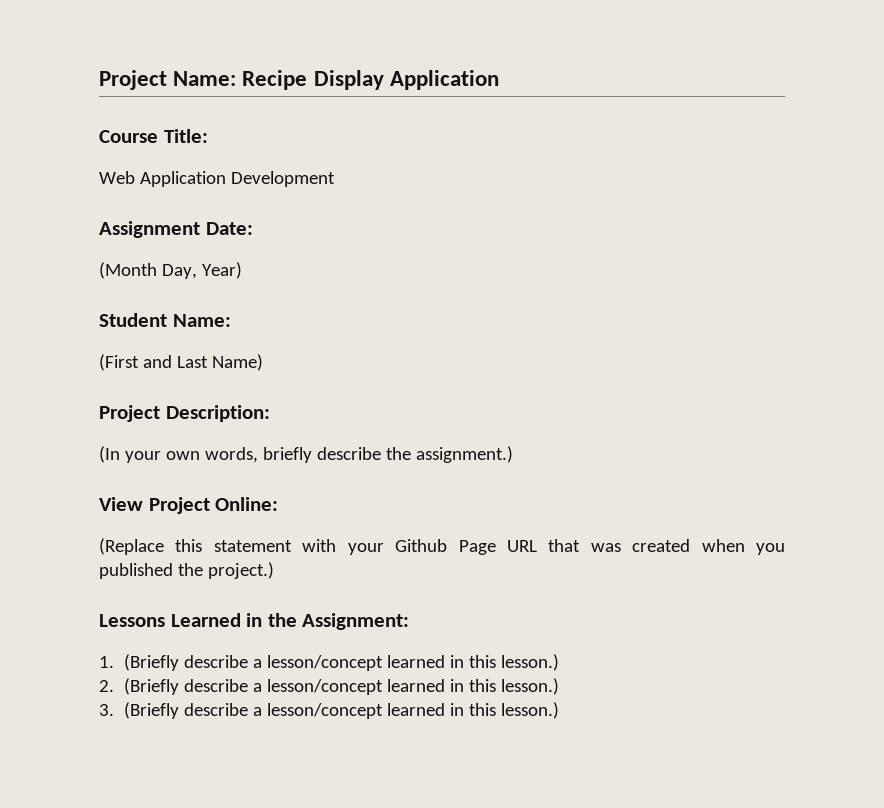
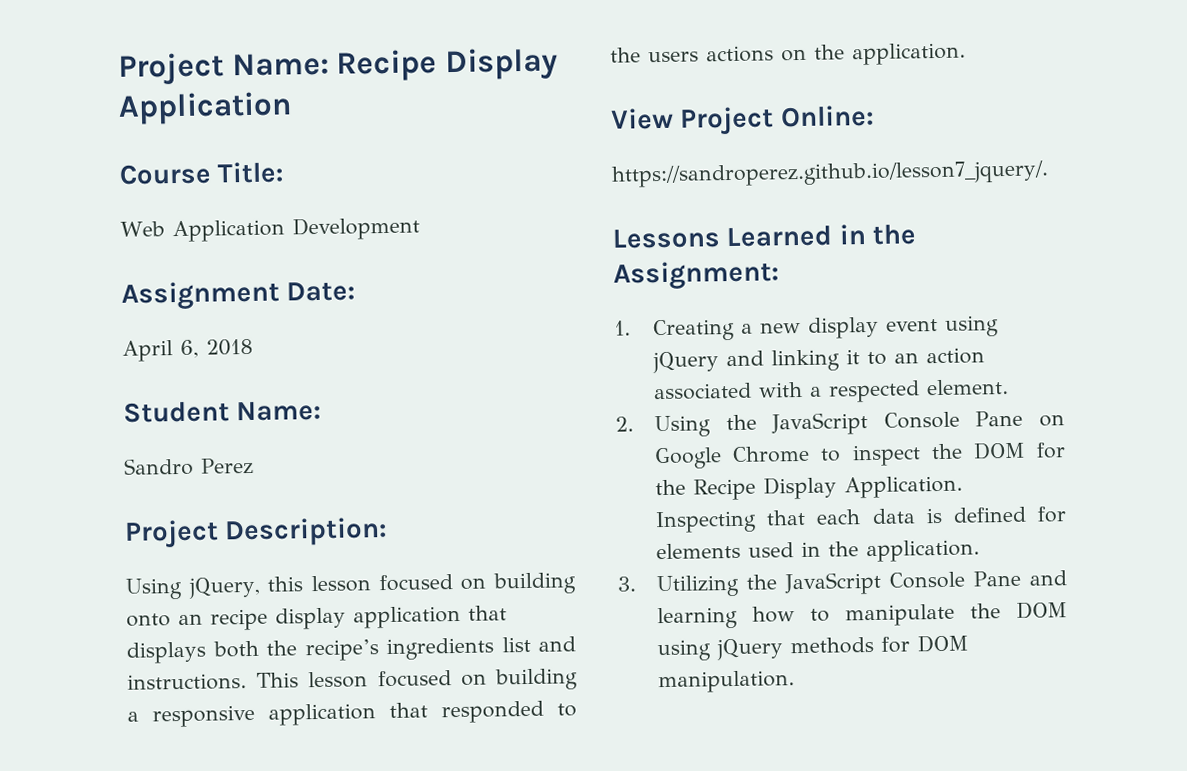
- (Month Day, Year)
+ April 6, 2018
- (First and Last Name)
+ Sandro Perez
  Project Description:
- (In your own words, briefly describe the assignment.)
+ Using jQuery, this lesson focused on building onto an recipe display application that displays both the recipe’s ingredients list and instructions. This lesson focused on building a responsive application that responded to the users actions on the application.
  View Project Online:
- (Replace this statement with your Github Page URL that was created when you published the project.)
+ https://sandroperez.github.io/lesson7_jquery/.
- 1. (Briefly describe a lesson/concept learned in this lesson.)
- 2. (Briefly describe a lesson/concept learned in this lesson.)
- 3. (Briefly describe a lesson/concept learned in this lesson.)
+ 1. Creating a new display event using jQuery and linking it to an action associated with a respected element.
+ 2. Using the JavaScript Console Pane on Google Chrome to inspect the DOM for the Recipe Display Application. Inspecting that each data is defined for elements used in the application.
+ 3. Utilizing the JavaScript Console Pane and learning how to manipulate the DOM using jQuery methods for DOM manipulation.

